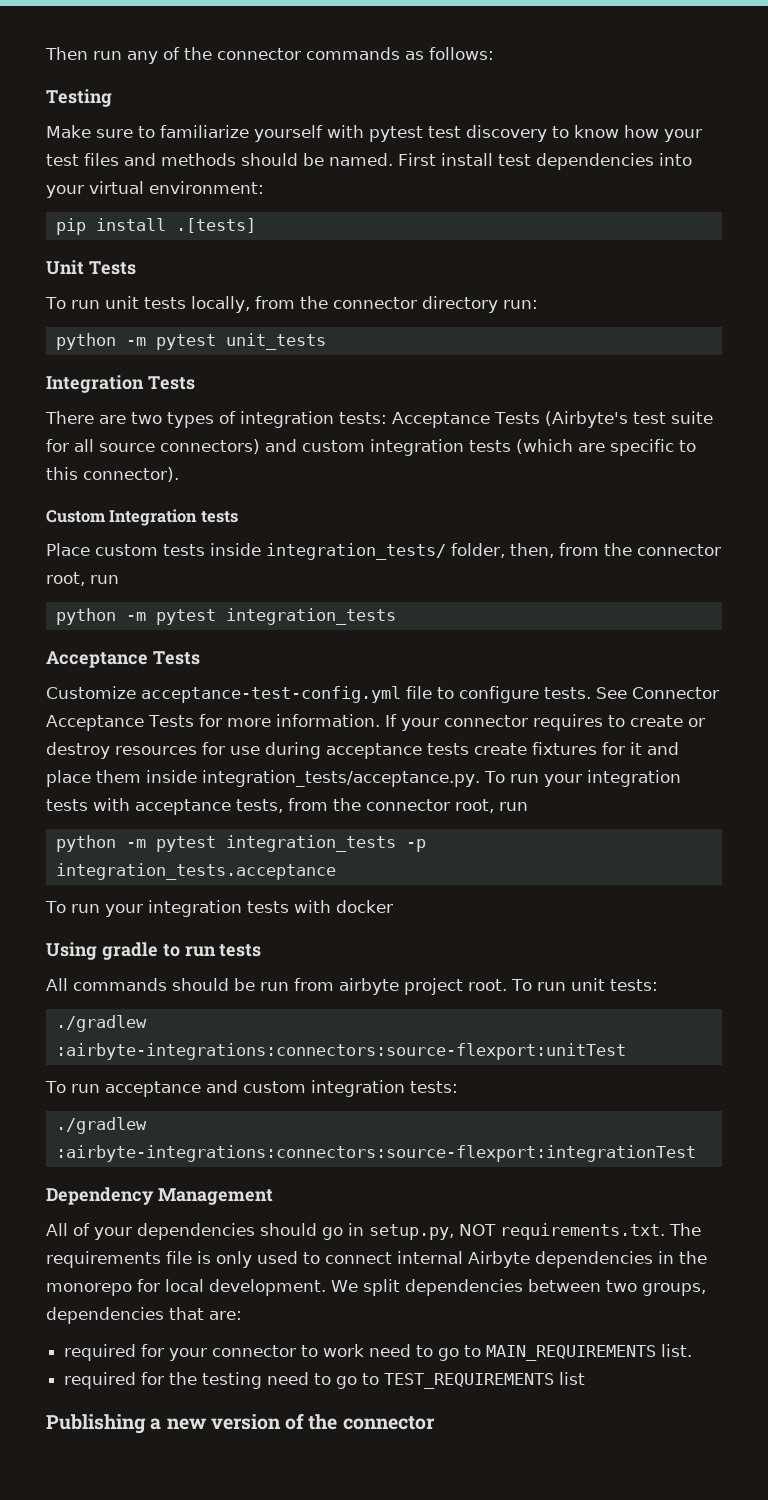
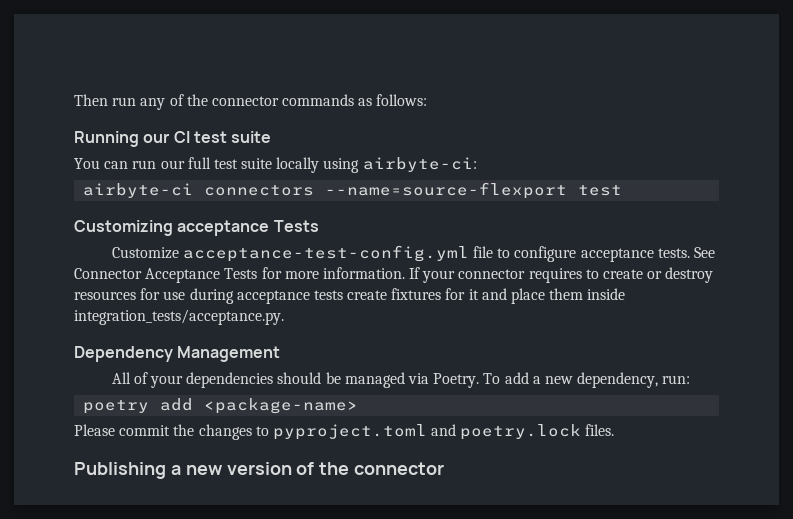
- Testing
- Make sure to familiarize yourself with pytest test discovery to know how your test files and methods should be named. First install test dependencies into your virtual environment:
- pip install .[tests]
- Unit Tests
- To run unit tests locally, from the connector directory run:
- python -m pytest unit_tests
- Integration Tests
- There are two types of integration tests: Acceptance Tests (Airbyte's test suite for all source connectors) and custom integration tests (which are specific to this connector).
- Custom Integration tests
- Place custom tests inside integration_tests/ folder, then, from the connector root, run
- python -m pytest integration_tests
- Acceptance Tests
+ Running our CI test suite
+ You can run our full test suite locally using airbyte-ci:
+ airbyte-ci connectors --name=source-flexport test
+ Customizing acceptance Tests
- Customize acceptance-test-config.yml file to configure tests.
+ Customize acceptance-test-config.yml file to configure acceptance tests.
- If your connector requires to create or destroy resources for use during acceptance tests create fixtures for it and place them inside integration_tests/acceptance.py. To run your integration tests with acceptance tests, from the connector root, run
- python -m pytest integration_tests -p integration_tests.acceptance
- To run your integration tests with docker
- Using gradle to run tests
- All commands should be run from airbyte project root. To run unit tests:
- ./gradlew :airbyte-integrations:connectors:source-flexport:unitTest
- To run acceptance and custom integration tests:
- ./gradlew :airbyte-integrations:connectors:source-flexport:integrationTest
+ If your connector requires to create or destroy resources for use during acceptance tests create fixtures for it and place them inside integration_tests/acceptance.py.
- All of your dependencies should go in setup.py, NOT requirements.txt. The requirements file is only used to connect internal Airbyte dependencies in the monorepo for local development. We split dependencies between two groups, dependencies that are:
- required for your connector to work need to go to MAIN_REQUIREMENTS list.
- required for the testing need to go to TEST_REQUIREMENTS list
+ All of your dependencies should be managed via Poetry. To add a new dependency, run:
+ poetry add <package-name>
+ Please commit the changes to pyproject.toml and poetry.lock files.

